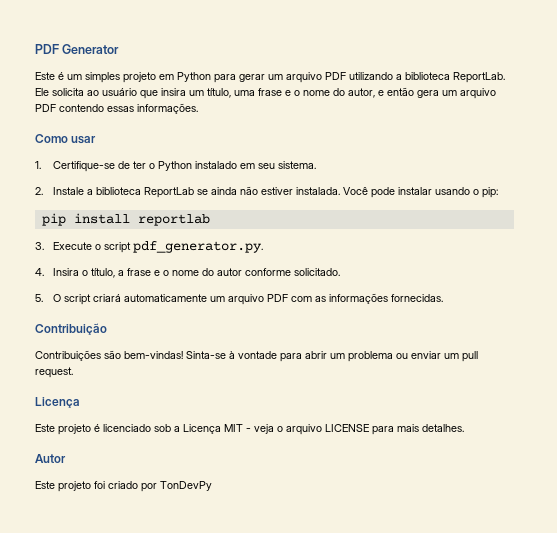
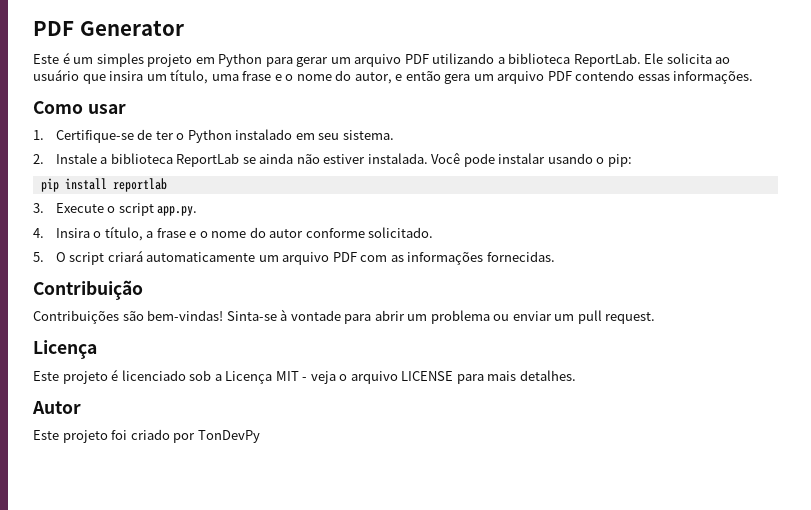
- 3. Execute o script pdf_generator.py.
+ 3. Execute o script app.py.

